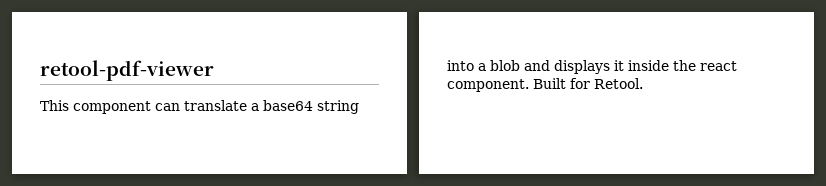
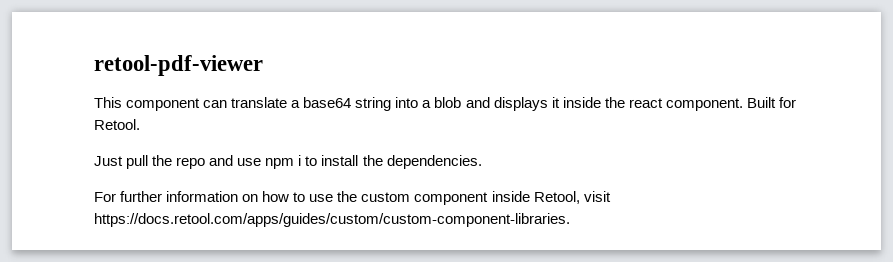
+ Just pull the repo and use npm i to install the dependencies.
+ For further information on how to use the custom component inside Retool, visit https://docs.retool.com/apps/guides/custom/custom-component-libraries.

